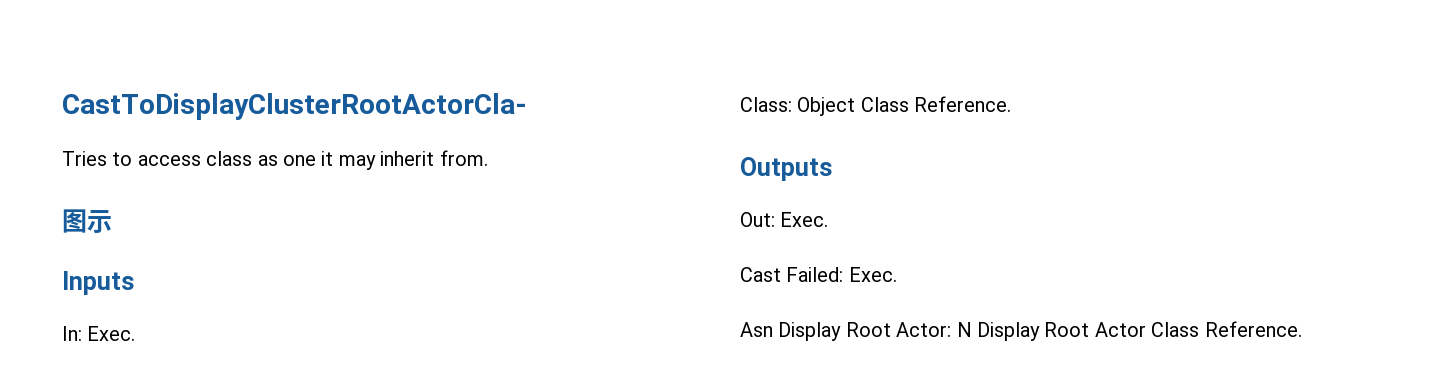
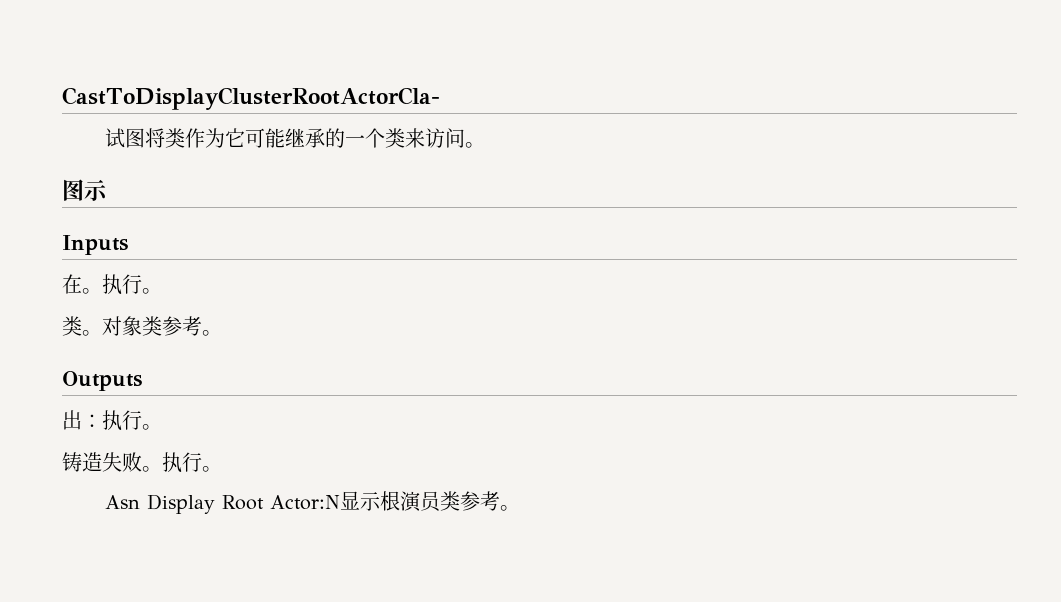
- Tries to access class as one it may inherit from.
+ 试图将类作为它可能继承的一个类来访问。
  图示
  Inputs
- In: Exec.
- Class: Object Class Reference.
+ 在。执行。
+ 类。对象类参考。
  Outputs
- Out: Exec.
- Cast Failed: Exec.
- Asn Display Root Actor: N Display Root Actor Class Reference.
+ 出：执行。
+ 铸造失败。执行。
+ Asn Display Root Actor:N显示根演员类参考。

